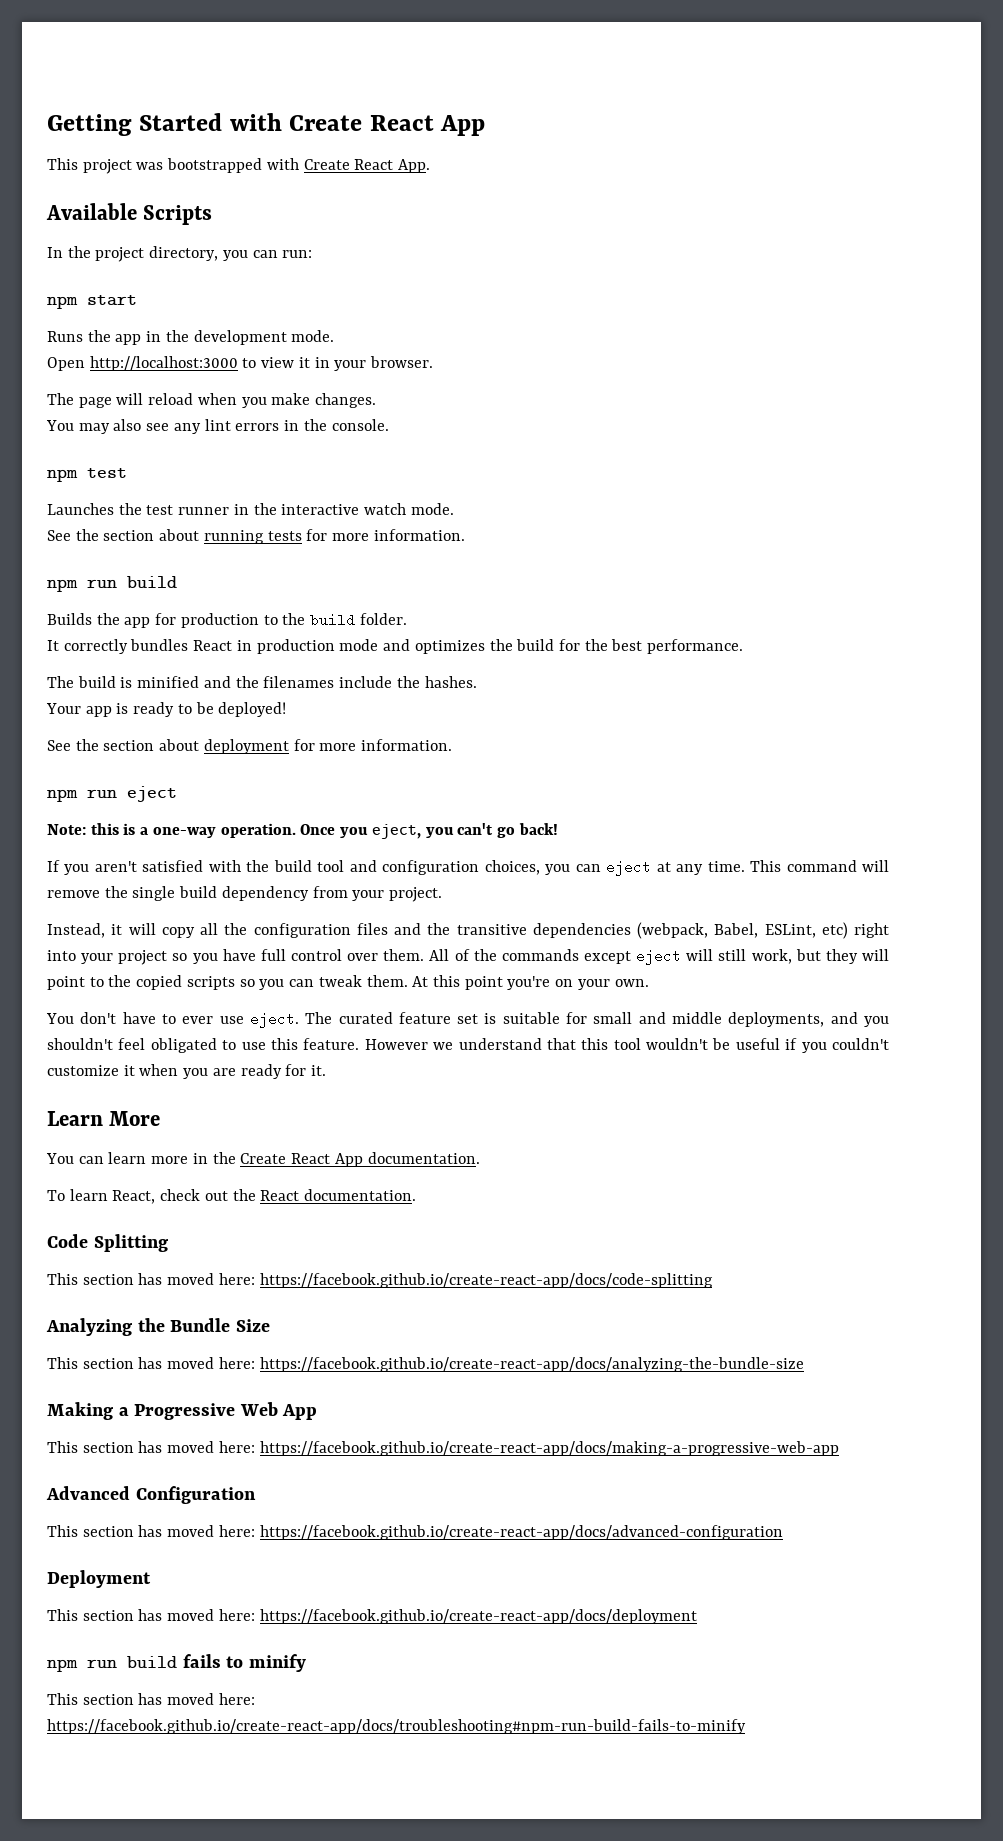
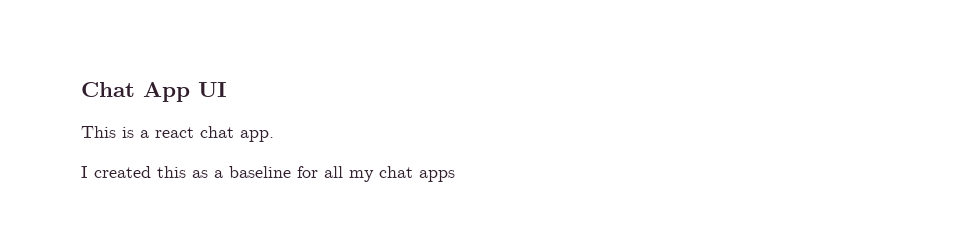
- Getting Started with Create React App
- This project was bootstrapped with Create React App.
- Available Scripts
- In the project directory, you can run:
- npm start
- Runs the app in the development mode.
- Open http://localhost:3000 to view it in your browser.
- The page will reload when you make changes.
- You may also see any lint errors in the console.
- npm test
- Launches the test runner in the interactive watch mode.
- See the section about running tests for more information.
- npm run build
- Builds the app for production to the build folder.
- It correctly bundles React in production mode and optimizes the build for the best performance.
- The build is minified and the filenames include the hashes.
- Your app is ready to be deployed!
- See the section about deployment for more information.
- npm run eject
- Note: this is a one-way operation. Once you eject, you can't go back!
- If you aren't satisfied with the build tool and configuration choices, you can eject at any time. This command will remove the single build dependency from your project.
- Instead, it will copy all the configuration files and the transitive dependencies (webpack, Babel, ESLint, etc) right into your project so you have full control over them. All of the commands except eject will still work, but they will point to the copied scripts so you can tweak them. At this point you're on your own.
- You don't have to ever use eject. The curated feature set is suitable for small and middle deployments, and you shouldn't feel obligated to use this feature. However we understand that this tool wouldn't be useful if you couldn't customize it when you are ready for it.
- Learn More
- You can learn more in the Create React App documentation.
- To learn React, check out the React documentation.
- Code Splitting
- This section has moved here: https://facebook.github.io/create-react-app/docs/code-splitting
- Analyzing the Bundle Size
- This section has moved here: https://facebook.github.io/create-react-app/docs/analyzing-the-bundle-size
- Making a Progressive Web App
- This section has moved here: https://facebook.github.io/create-react-app/docs/making-a-progressive-web-app
- Advanced Configuration
- This section has moved here: https://facebook.github.io/create-react-app/docs/advanced-configuration
- Deployment
- This section has moved here: https://facebook.github.io/create-react-app/docs/deployment
- npm run build fails to minify
- This section has moved here: https://facebook.github.io/create-react-app/docs/troubleshooting#npm-run-build-fails-to-minify
+ Chat App UI
+ This is a react chat app.
+ I created this as a baseline for all my chat apps

